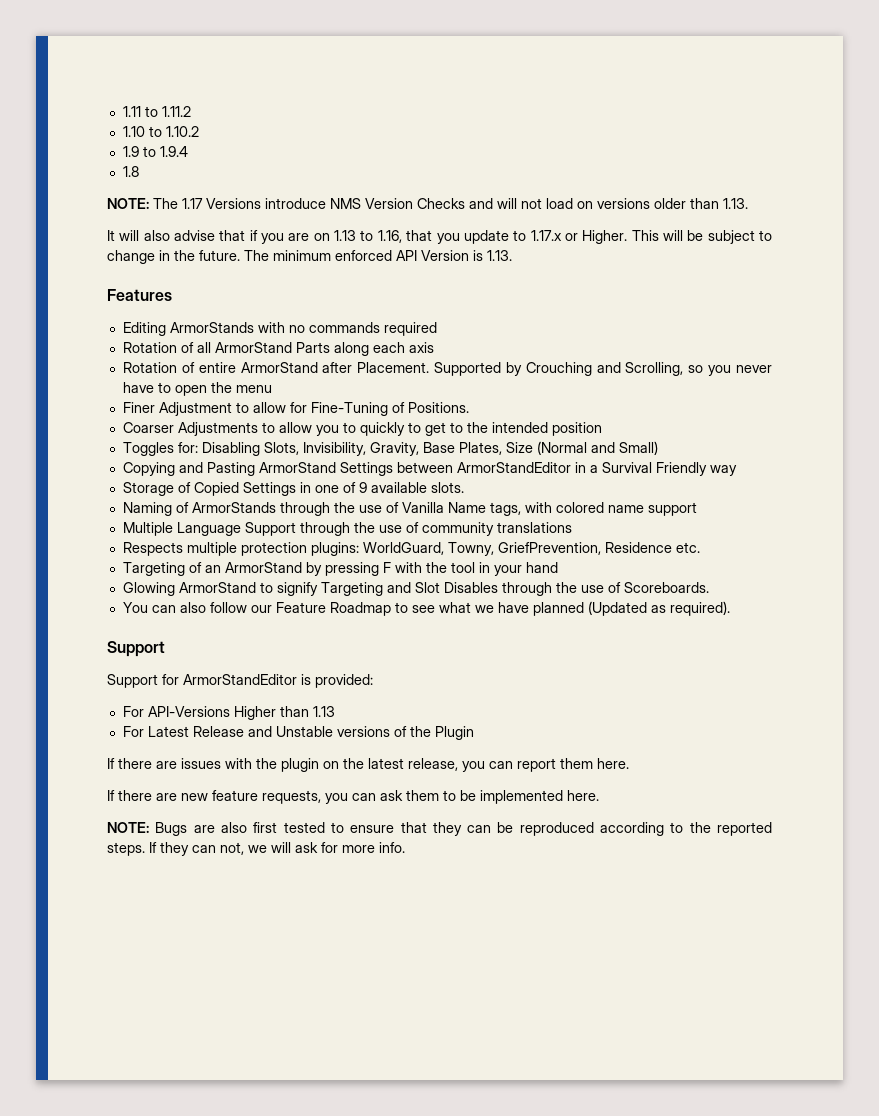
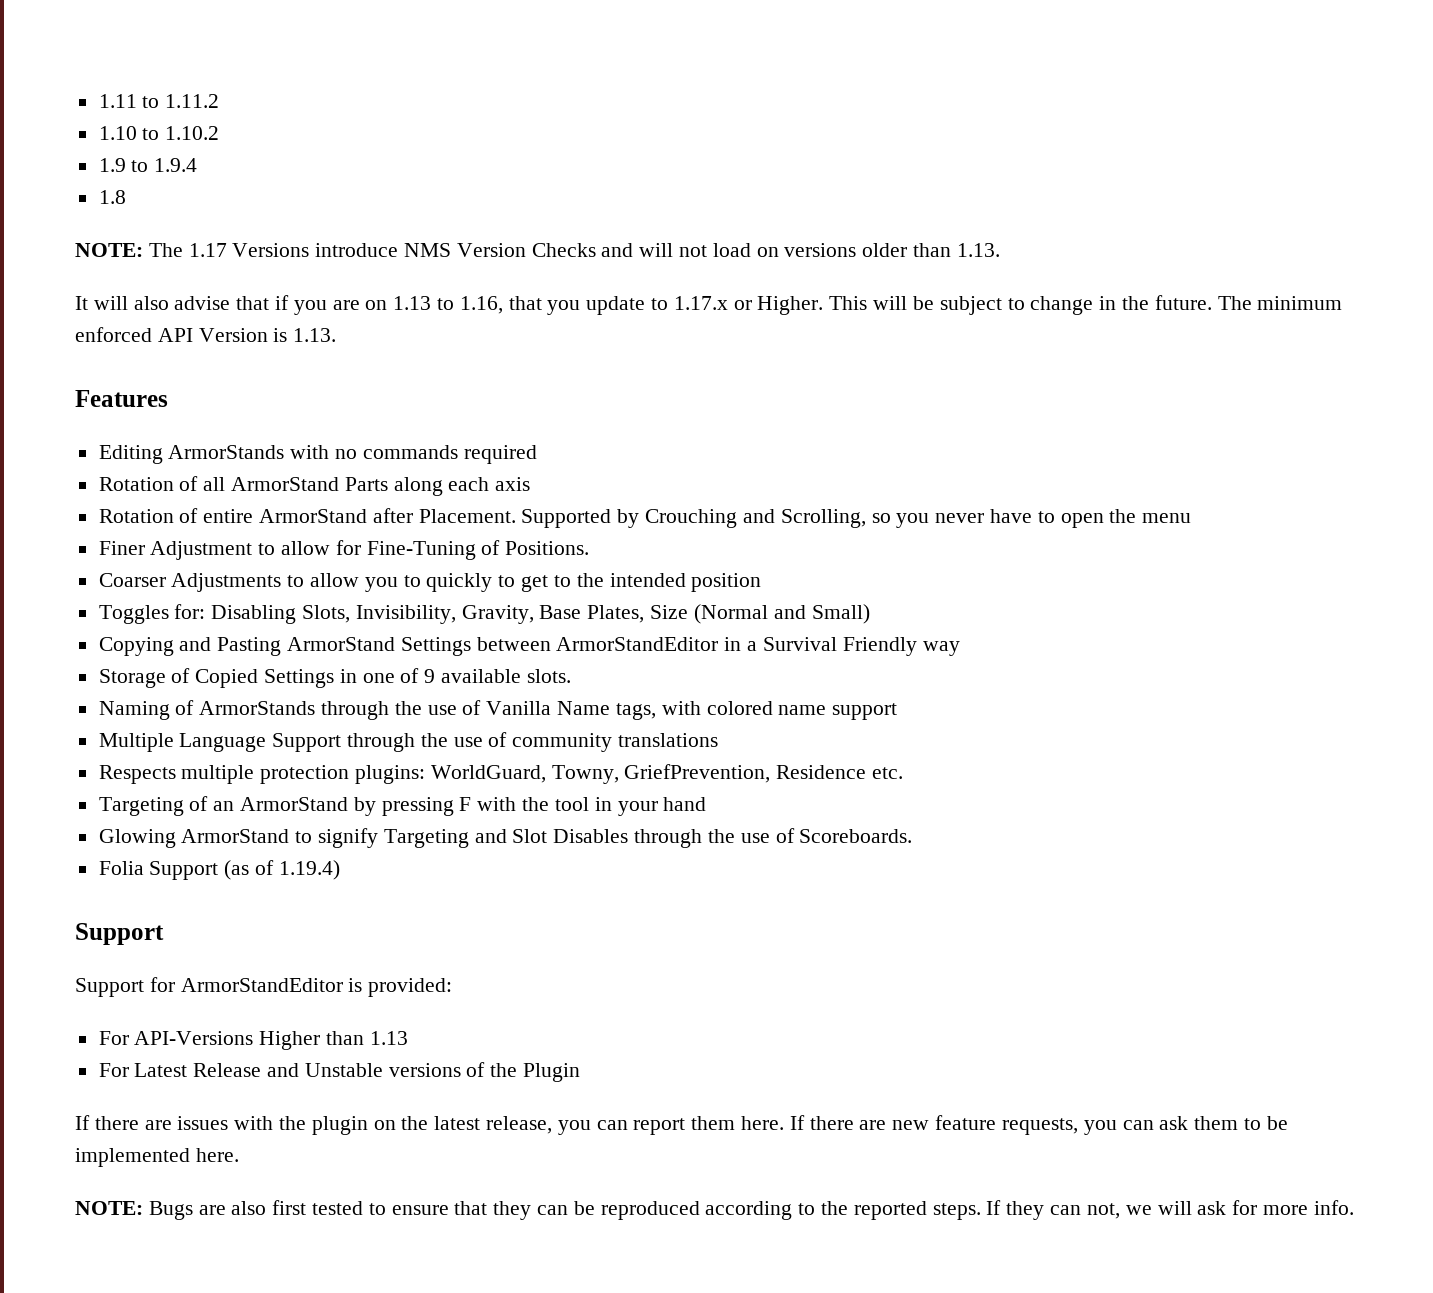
- You can also follow our Feature Roadmap to see what we have planned (Updated as required).
+ Folia Support (as of 1.19.4)
- If there are issues with the plugin on the latest release, you can report them here.
- If there are new feature requests, you can ask them to be implemented here.
+ If there are issues with the plugin on the latest release, you can report them here. If there are new feature requests, you can ask them to be implemented here.

